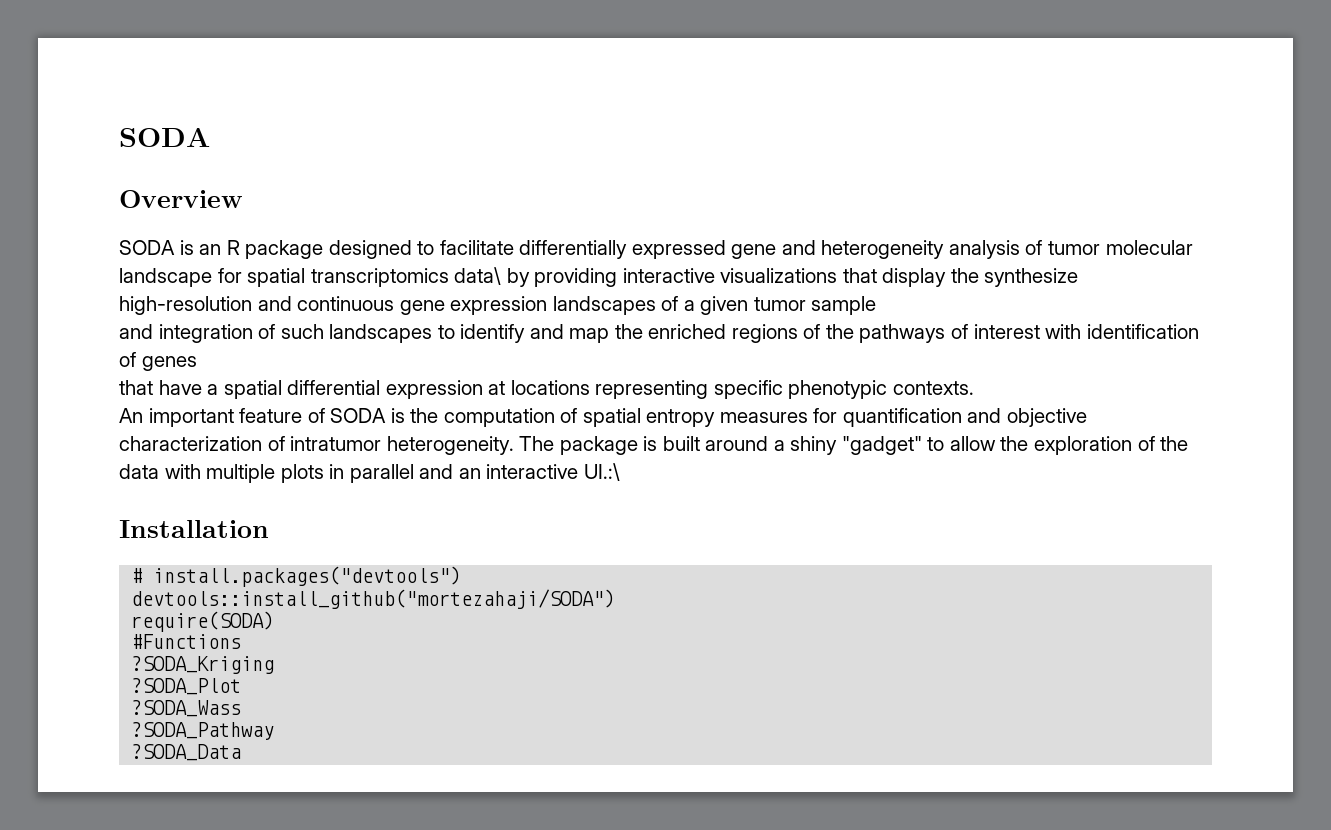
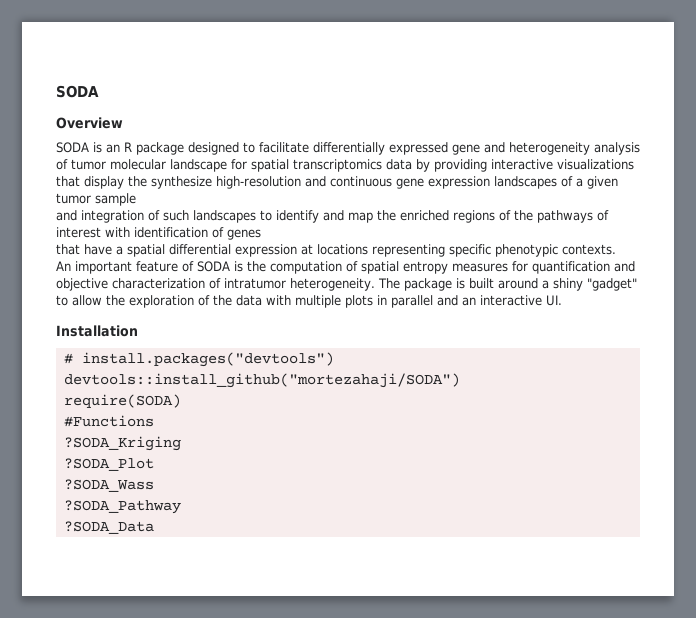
- SODA is an R package designed to facilitate differentially expressed gene and heterogeneity analysis of tumor molecular landscape for spatial transcriptomics data\ by providing interactive visualizations that display the synthesize high-resolution and continuous gene expression landscapes of a given tumor sample
+ SODA is an R package designed to facilitate differentially expressed gene and heterogeneity analysis of tumor molecular landscape for spatial transcriptomics data by providing interactive visualizations that display the synthesize high-resolution and continuous gene expression landscapes of a given tumor sample
- The package is built around a shiny "gadget" to allow the exploration of the data with multiple plots in parallel and an interactive UI.:\
+ The package is built around a shiny "gadget" to allow the exploration of the data with multiple plots in parallel and an interactive UI.

